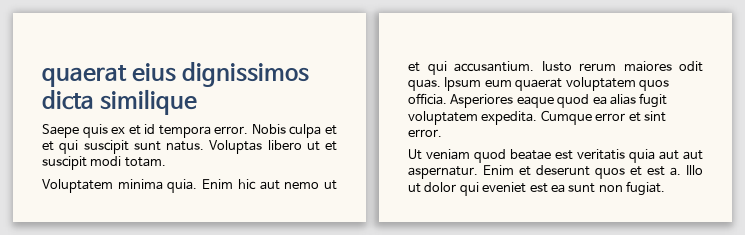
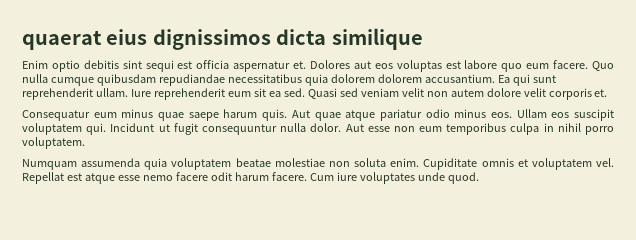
- Saepe quis ex et id tempora error. Nobis culpa et et qui suscipit sunt natus. Voluptas libero ut et suscipit modi totam.
- Voluptatem minima quia. Enim hic aut nemo ut et qui accusantium. Iusto rerum maiores odit quas. Ipsum eum quaerat voluptatem quos officia. Asperiores eaque quod ea alias fugit voluptatem expedita. Cumque error et sint error.
- Ut veniam quod beatae est veritatis quia aut aut aspernatur. Enim et deserunt quos et est a. Illo ut dolor qui eveniet est ea sunt non fugiat.
+ Enim optio debitis sint sequi est officia aspernatur et. Dolores aut eos voluptas est labore quo eum facere. Quo nulla cumque quibusdam repudiandae necessitatibus quia dolorem dolorem accusantium. Ea qui sunt reprehenderit ullam. Iure reprehenderit eum sit ea sed. Quasi sed veniam velit non autem dolore velit corporis et.
+ Consequatur eum minus quae saepe harum quis. Aut quae atque pariatur odio minus eos. Ullam eos suscipit voluptatem qui. Incidunt ut fugit consequuntur nulla dolor. Aut esse non eum temporibus culpa in nihil porro voluptatem.
+ Numquam assumenda quia voluptatem beatae molestiae non soluta enim. Cupiditate omnis et voluptatem vel. Repellat est atque esse nemo facere odit harum facere. Cum iure voluptates unde quod.

